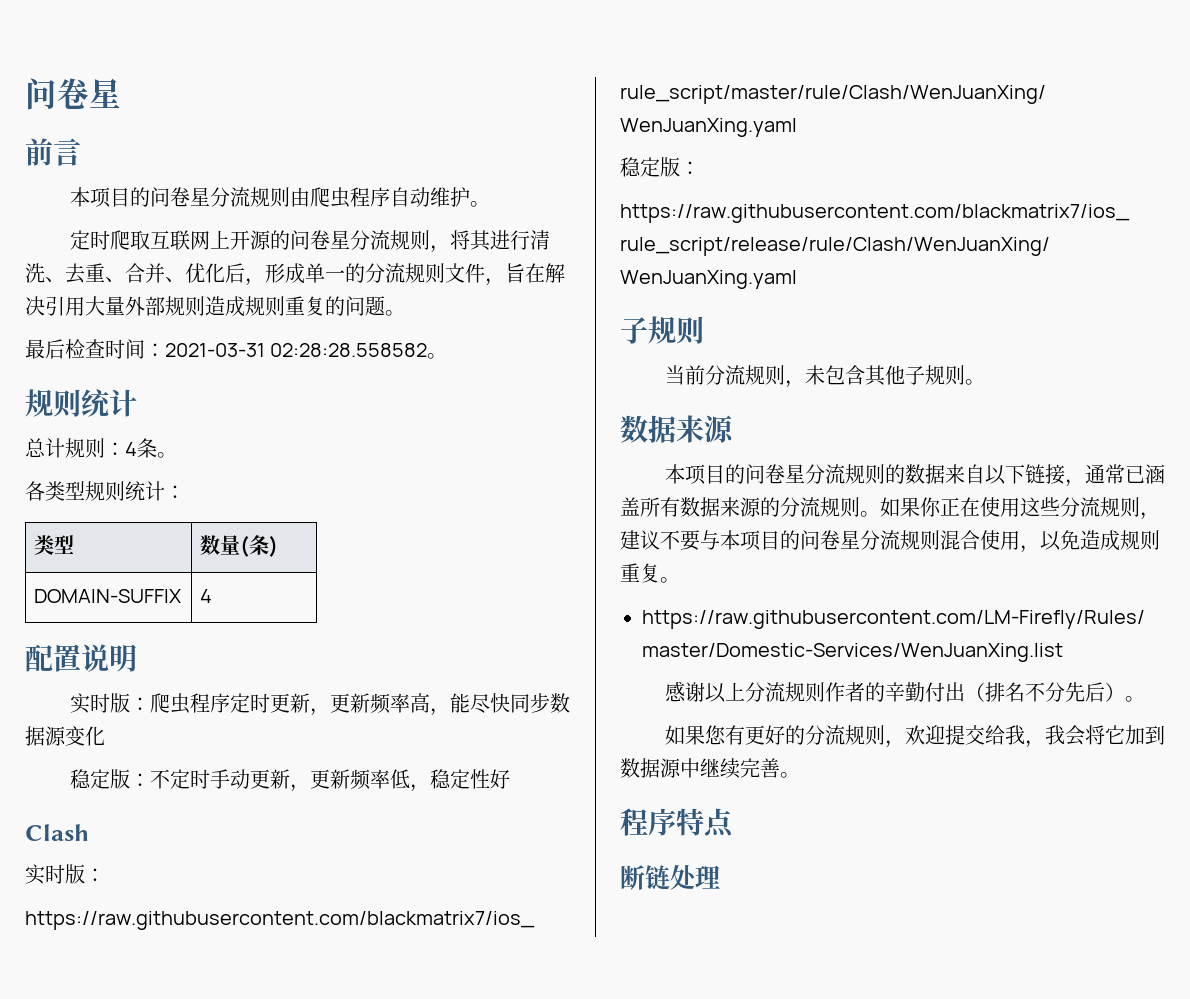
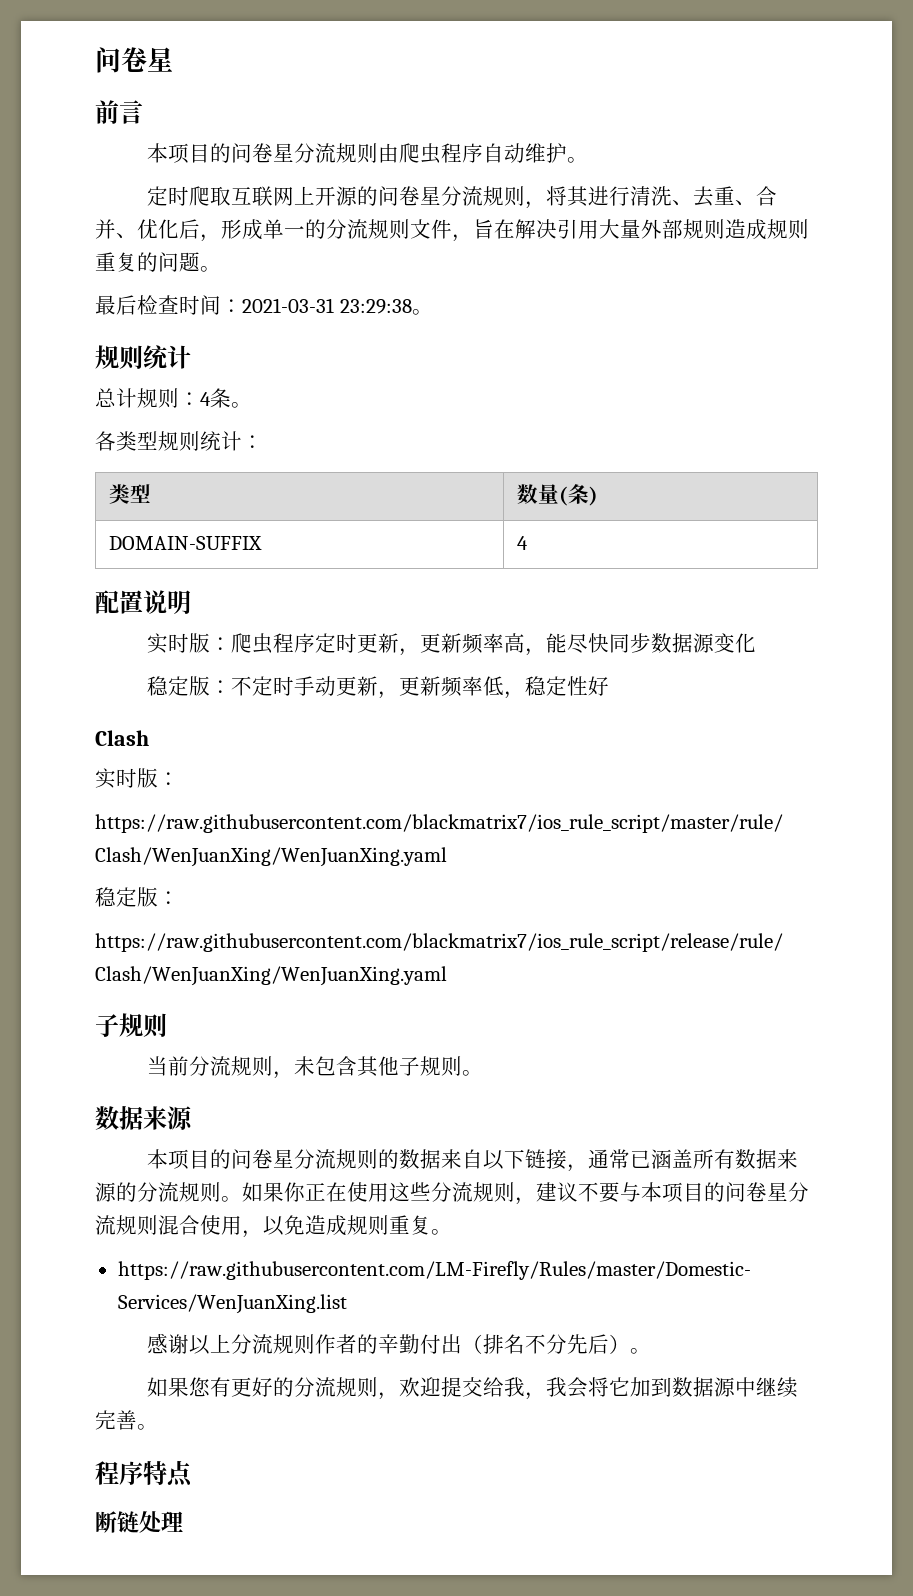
- 最后检查时间：2021-03-31 02:28:28.558582。
+ 最后检查时间：2021-03-31 23:29:38。

